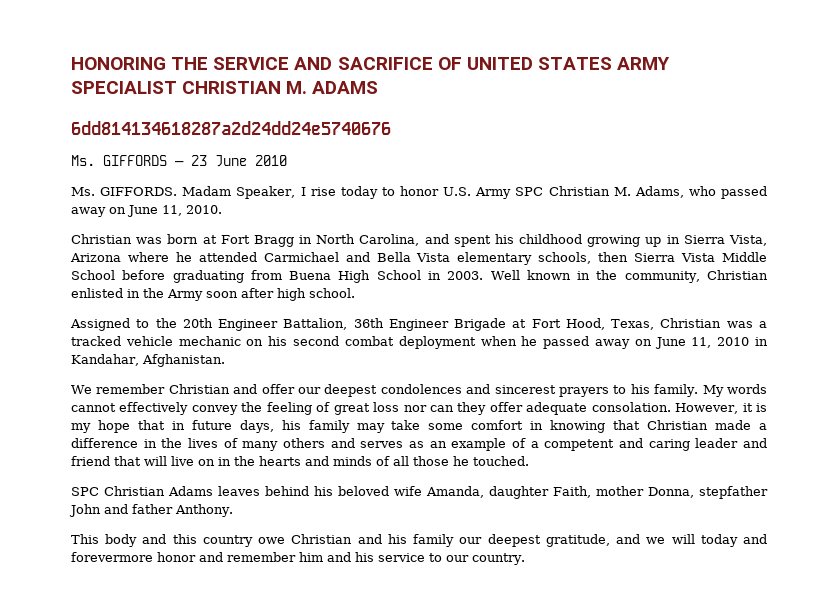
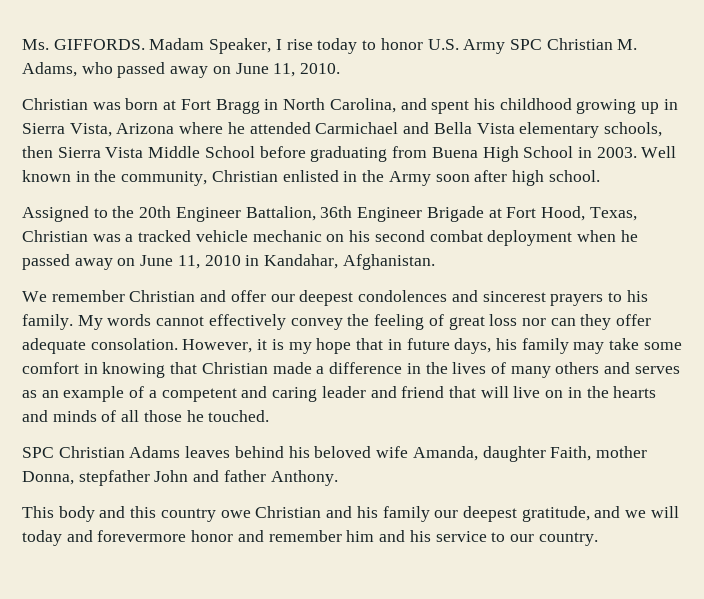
- HONORING THE SERVICE AND SACRIFICE OF UNITED STATES ARMY SPECIALIST CHRISTIAN M. ADAMS
- 6dd814134618287a2d24dd24e5740676
- Ms. GIFFORDS — 23 June 2010

